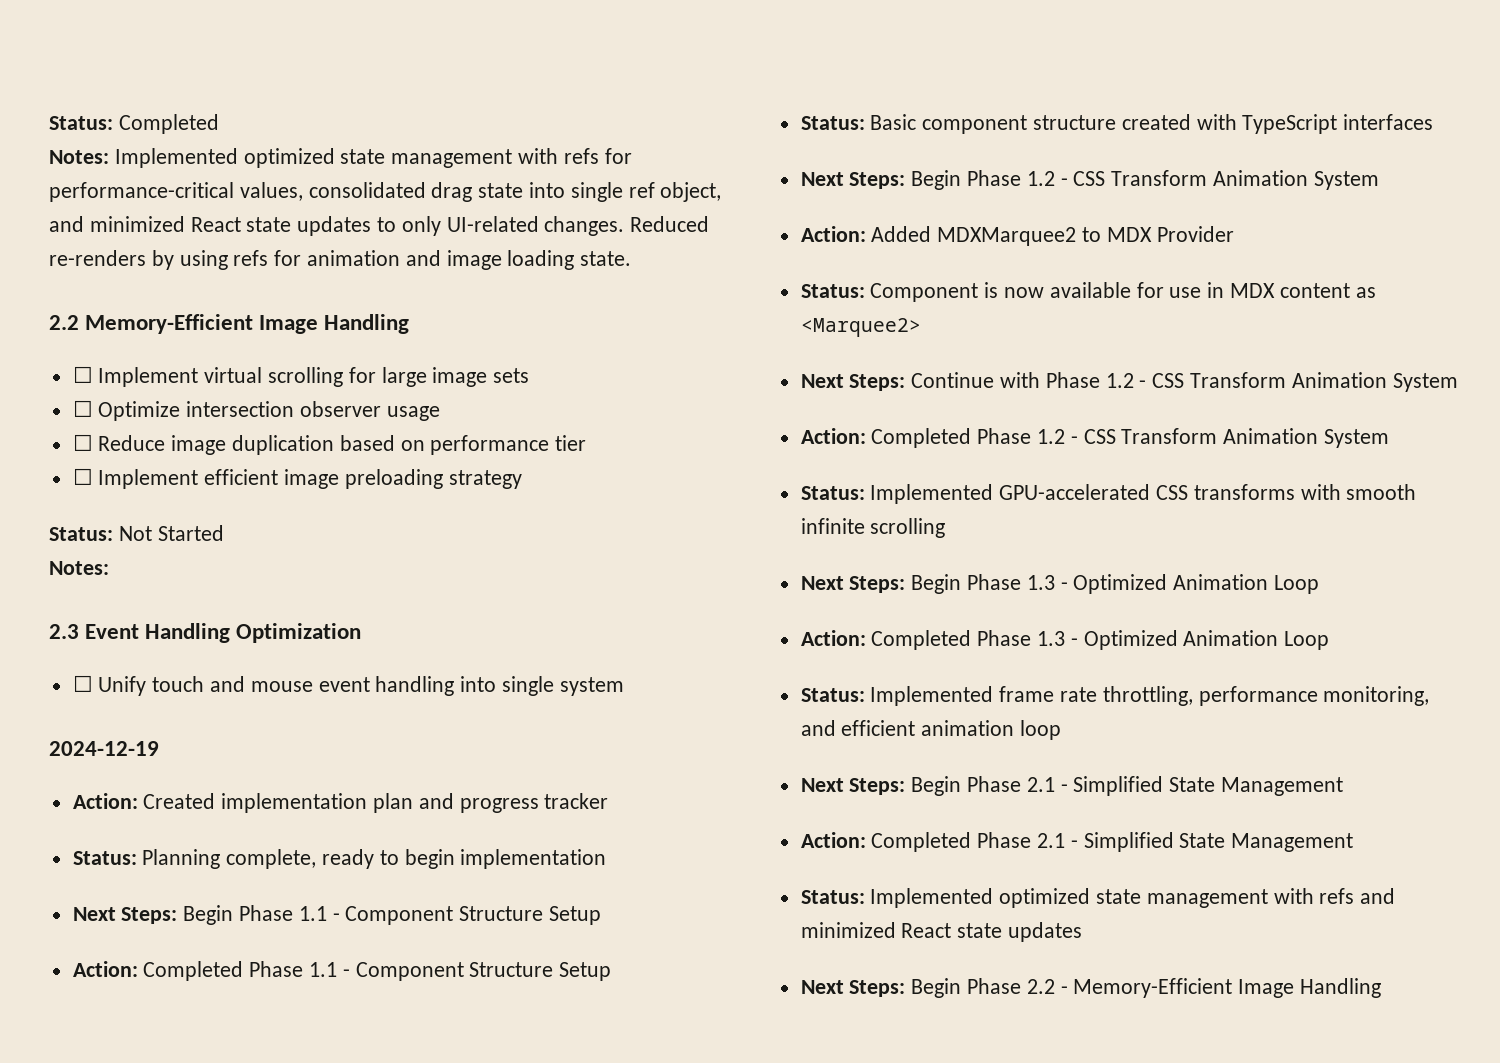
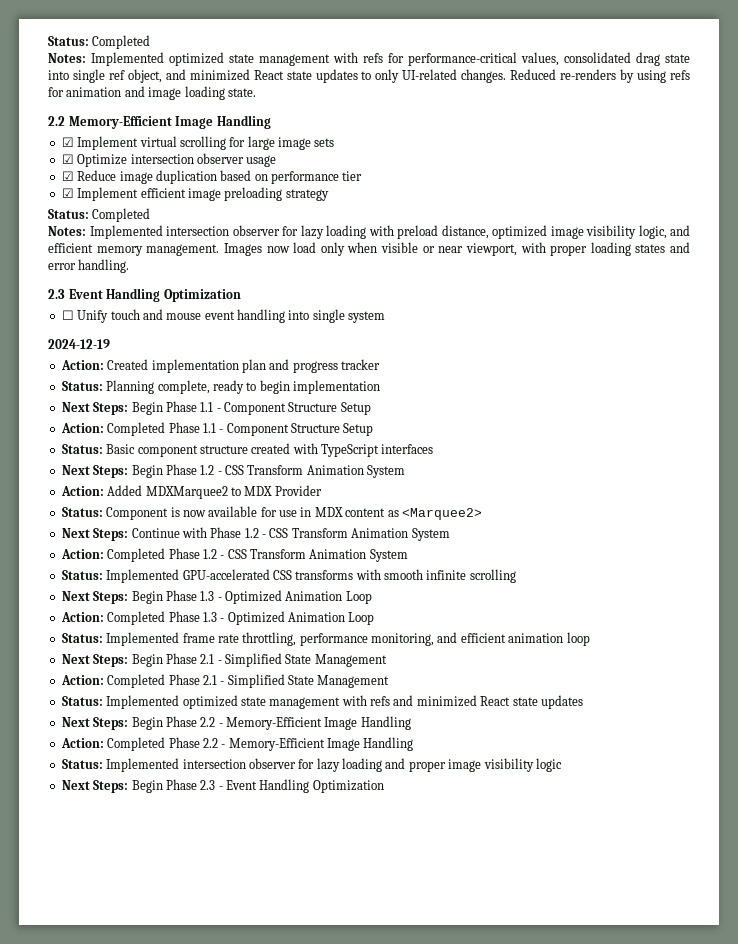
- ☐ Implement virtual scrolling for large image sets
+ ☑ Implement virtual scrolling for large image sets
- ☐ Optimize intersection observer usage
+ ☑ Optimize intersection observer usage
- ☐ Reduce image duplication based on performance tier
+ ☑ Reduce image duplication based on performance tier
- ☐ Implement efficient image preloading strategy
- Status: Not Started
- Notes:
+ ☑ Implement efficient image preloading strategy
+ Status: Completed
+ Notes: Implemented intersection observer for lazy loading with preload distance, optimized image visibility logic, and efficient memory management. Images now load only when visible or near viewport, with proper loading states and error handling.
+ Action: Completed Phase 2.2 - Memory-Efficient Image Handling
+ Status: Implemented intersection observer for lazy loading and proper image visibility logic
+ Next Steps: Begin Phase 2.3 - Event Handling Optimization

